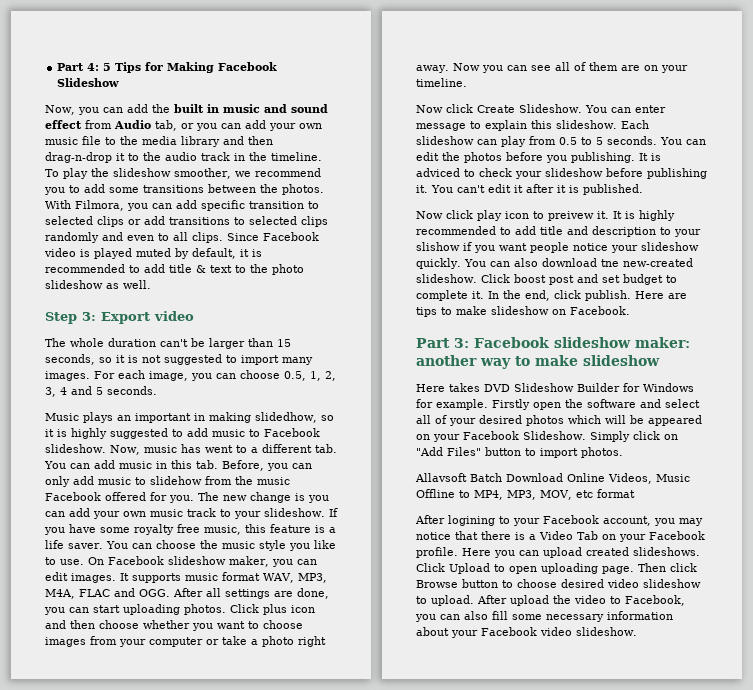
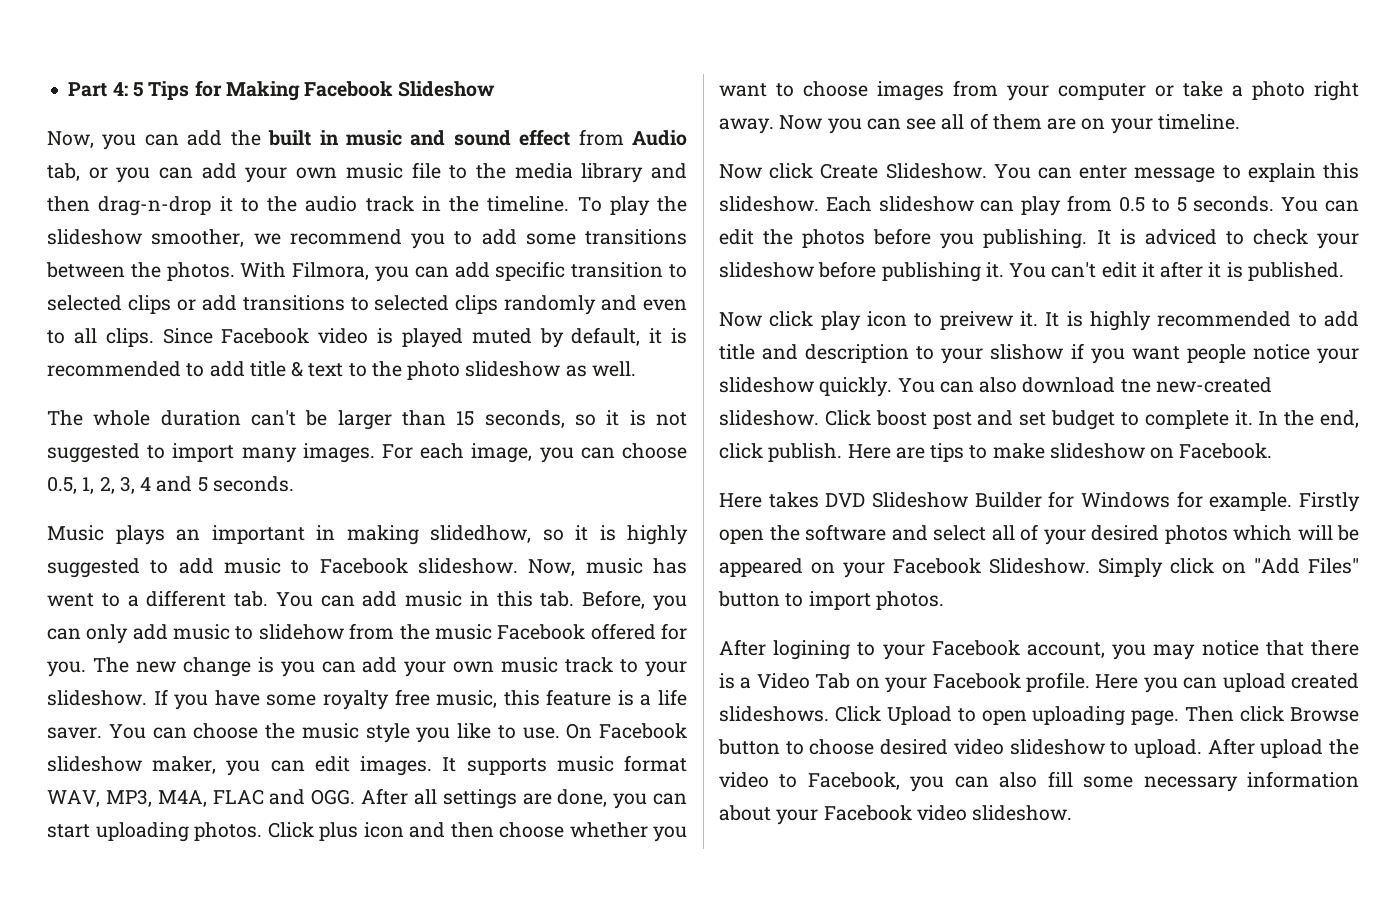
- Step 3: Export video
- Part 3: Facebook slideshow maker: another way to make slideshow
- Allavsoft Batch Download Online Videos, Music Offline to MP4, MP3, MOV, etc format

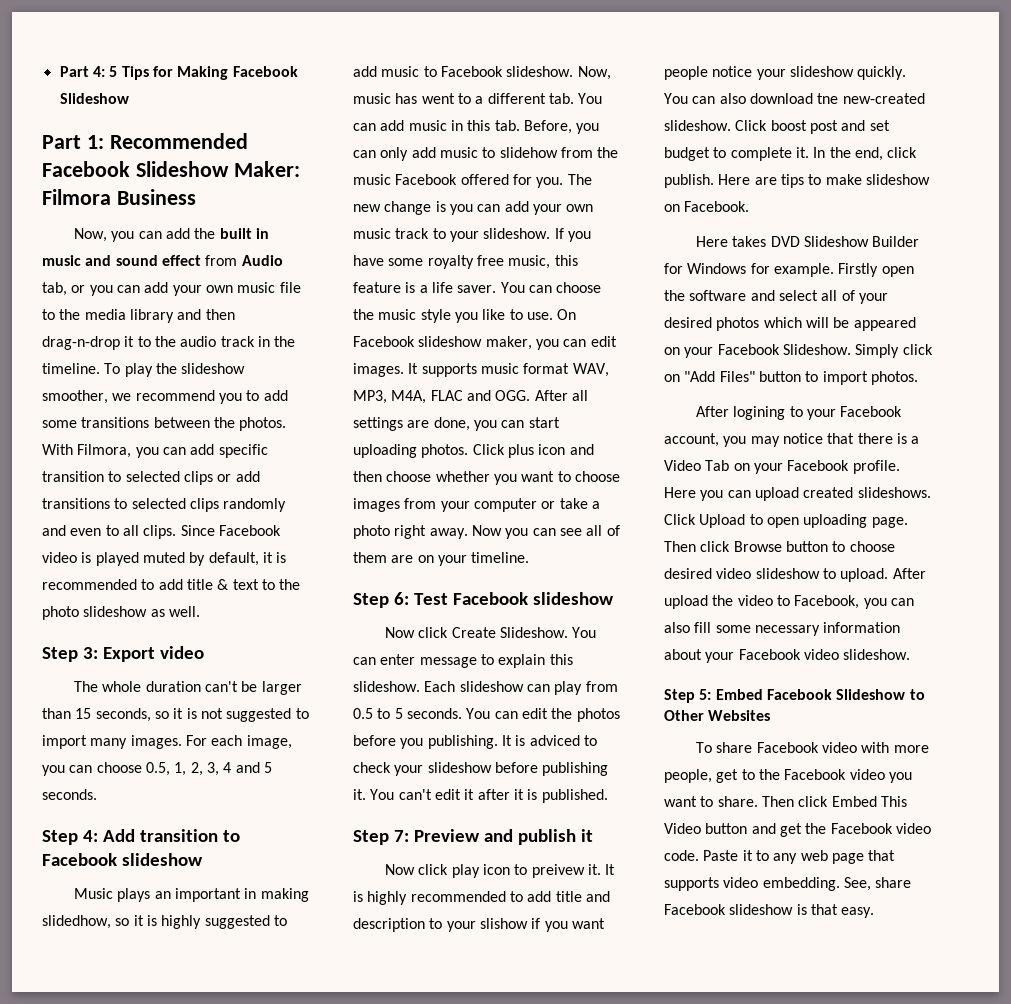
+ Part 1: Recommended Facebook Slideshow Maker: Filmora Business
+ Step 3: Export video
+ Step 4: Add transition to Facebook slideshow
+ Step 6: Test Facebook slideshow
+ Step 7: Preview and publish it
+ Step 5: Embed Facebook Slideshow to Other Websites
+ To share Facebook video with more people, get to the Facebook video you want to share. Then click Embed This Video button and get the Facebook video code. Paste it to any web page that supports video embedding. See, share Facebook slideshow is that easy.

